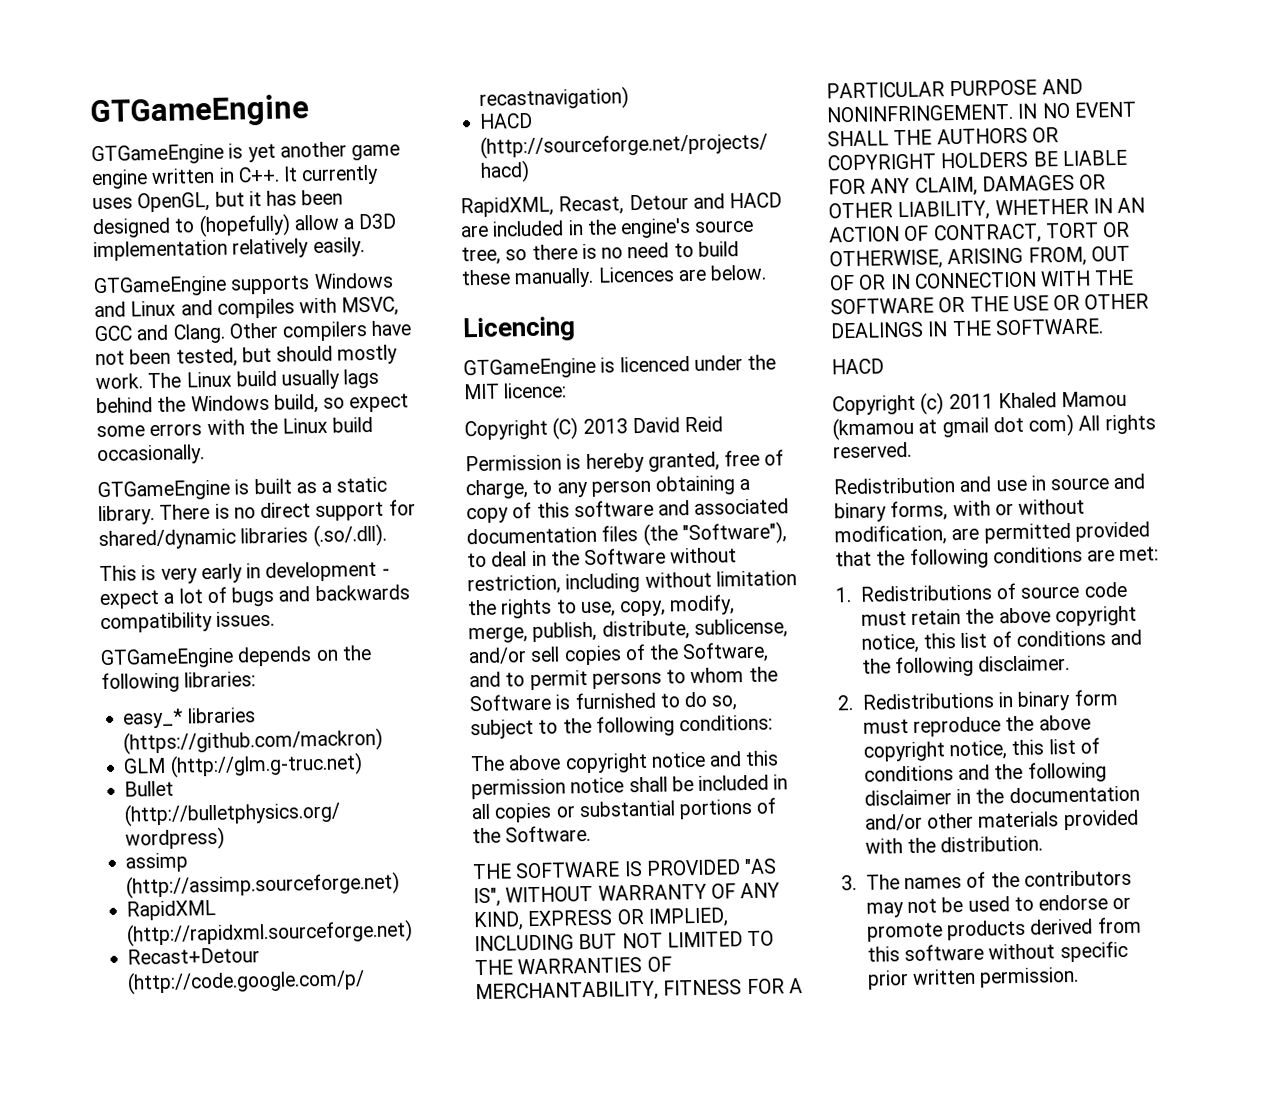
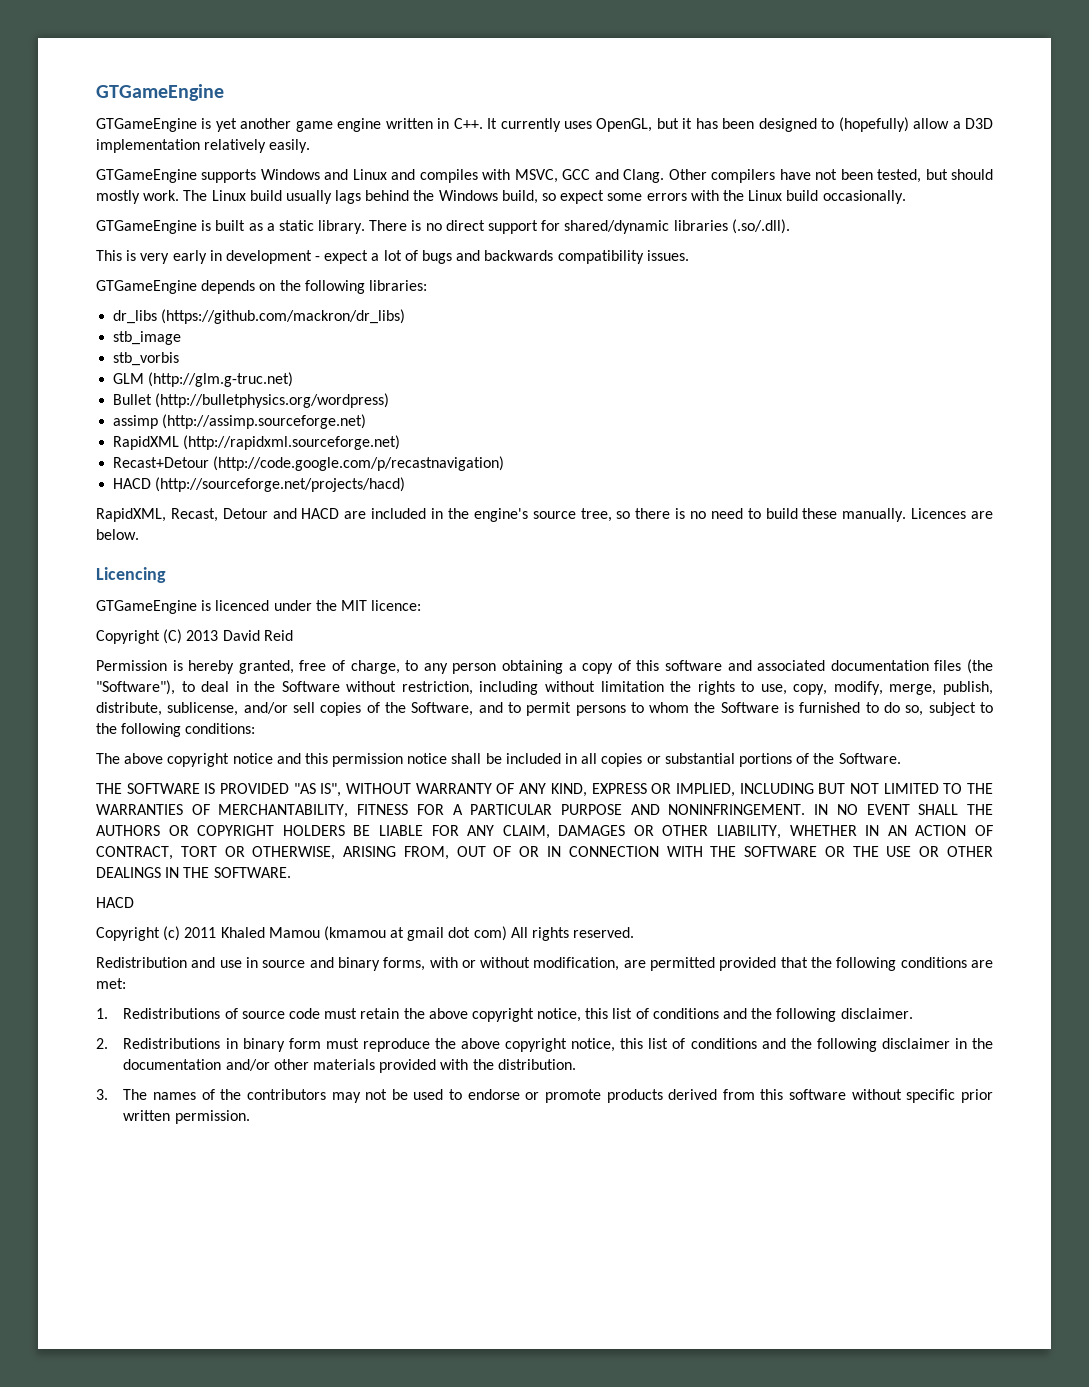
- easy_* libraries (https://github.com/mackron)
+ dr_libs (https://github.com/mackron/dr_libs)
+ stb_image
+ stb_vorbis

